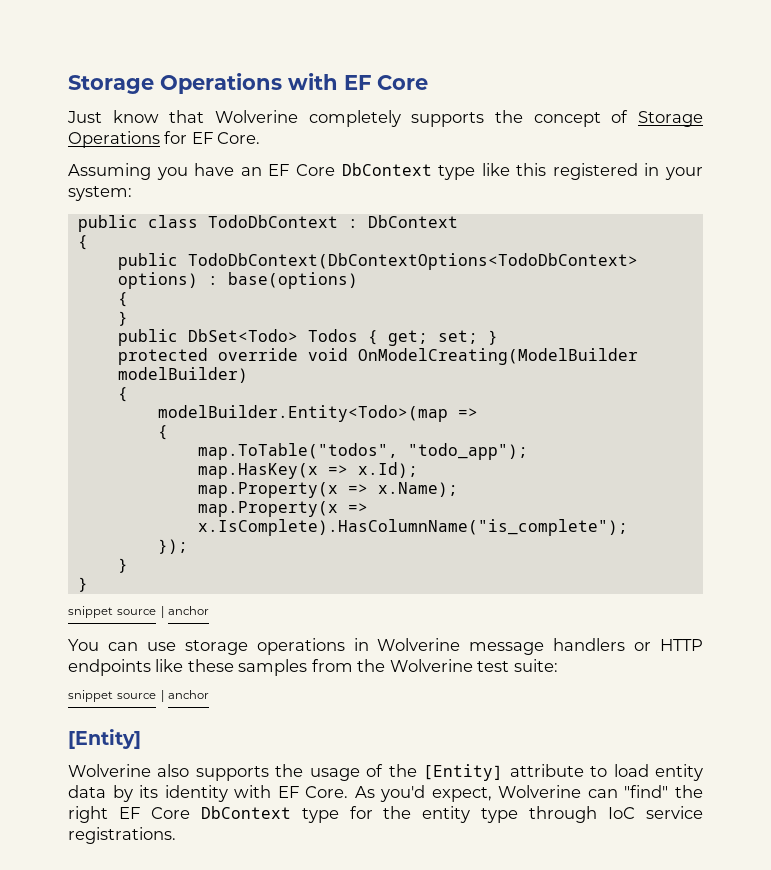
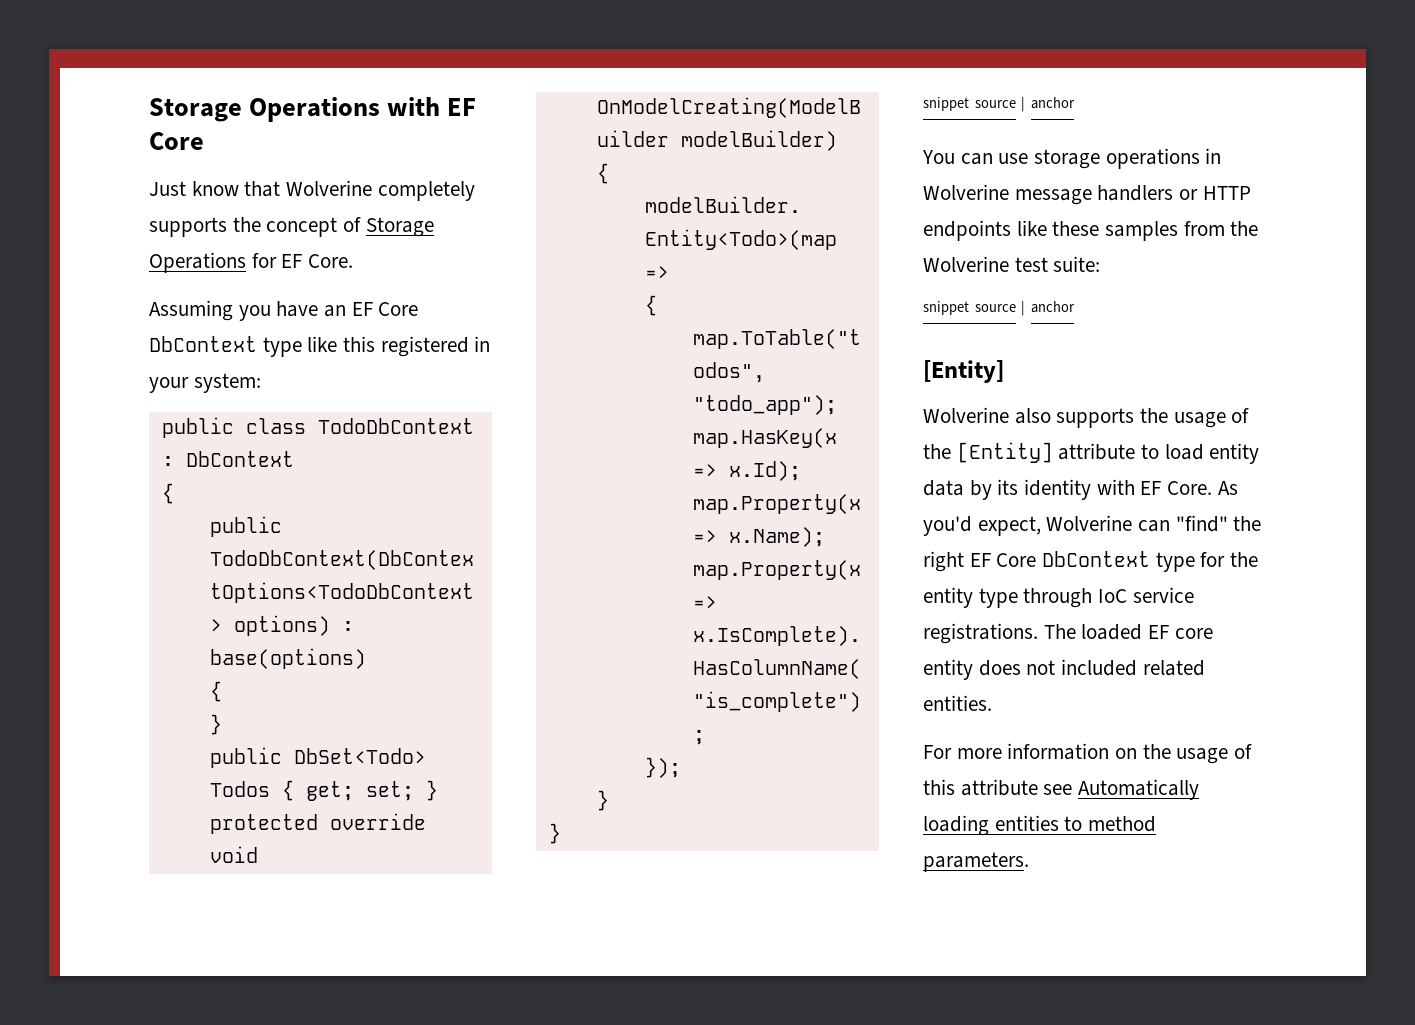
+ The loaded EF core entity does not included related entities.
+ For more information on the usage of this attribute see Automatically loading entities to method parameters.

